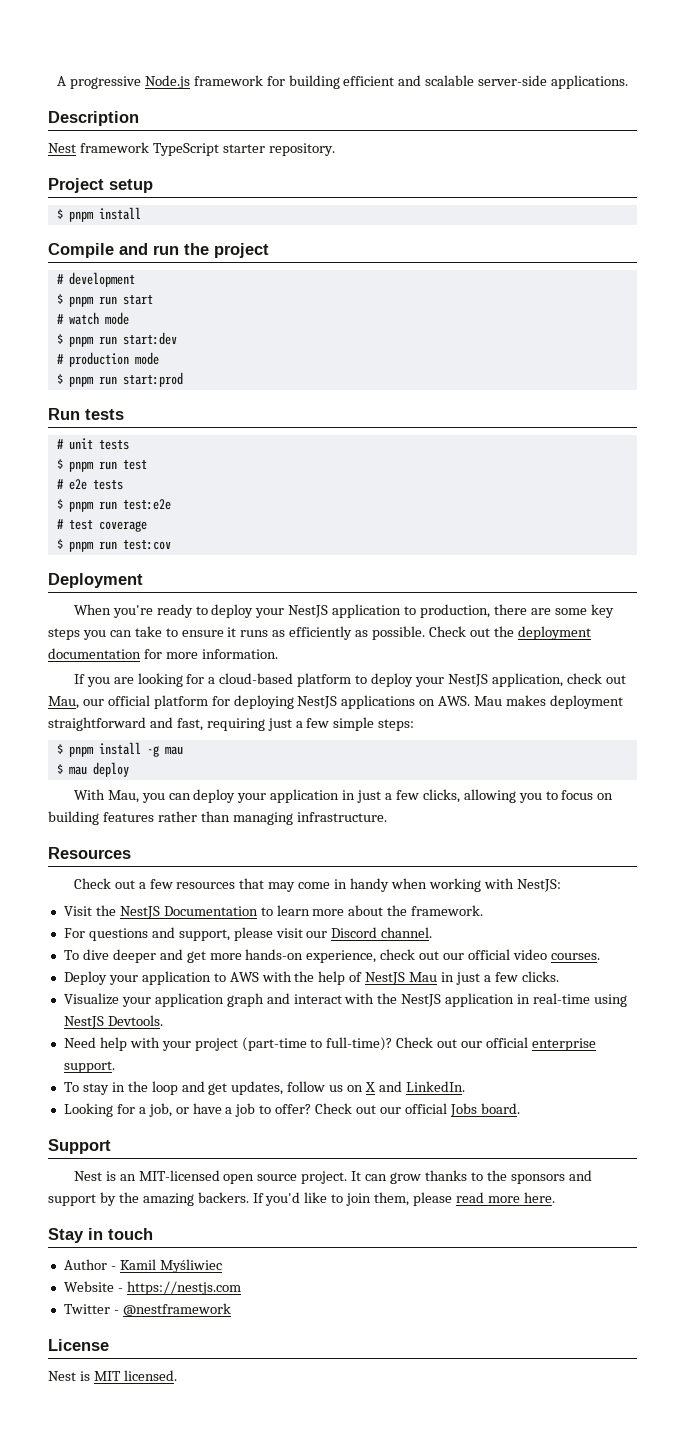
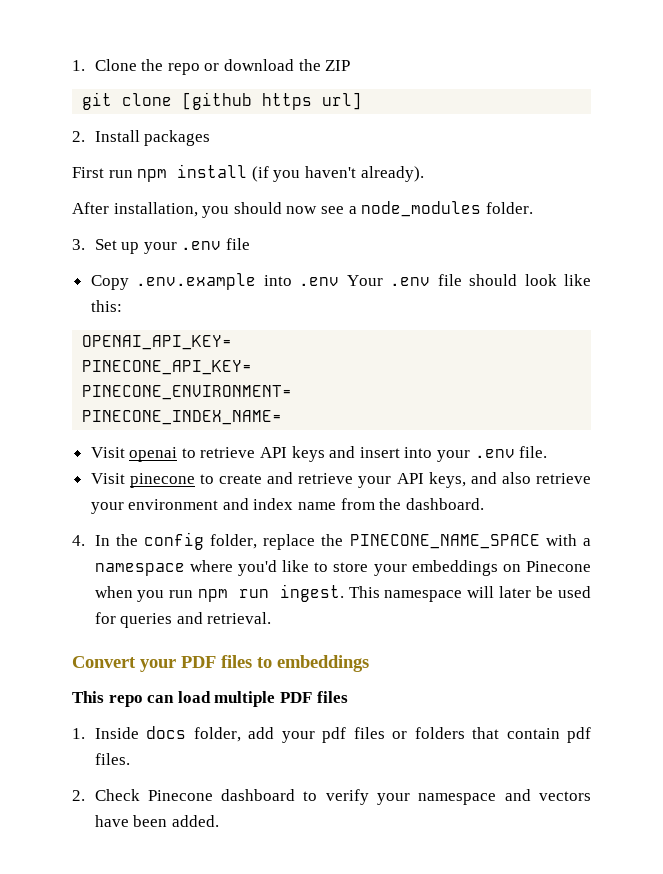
- A progressive Node.js framework for building efficient and scalable server-side applications.
- Description
- Nest framework TypeScript starter repository.
- Project setup
- $ pnpm install
- Compile and run the project
- # development
- $ pnpm run start
- # watch mode
- $ pnpm run start:dev
- # production mode
- $ pnpm run start:prod
- Run tests
- # unit tests
- $ pnpm run test
- # e2e tests
- $ pnpm run test:e2e
- # test coverage
- $ pnpm run test:cov
- Deployment
- When you're ready to deploy your NestJS application to production, there are some key steps you can take to ensure it runs as efficiently as possible. Check out the deployment documentation for more information.
- If you are looking for a cloud-based platform to deploy your NestJS application, check out Mau, our official platform for deploying NestJS applications on AWS. Mau makes deployment straightforward and fast, requiring just a few simple steps:
- $ pnpm install -g mau
- $ mau deploy
- With Mau, you can deploy your application in just a few clicks, allowing you to focus on building features rather than managing infrastructure.
- Resources
- Check out a few resources that may come in handy when working with NestJS:
- Visit the NestJS Documentation to learn more about the framework.
- For questions and support, please visit our Discord channel.
- To dive deeper and get more hands-on experience, check out our official video courses.
- Deploy your application to AWS with the help of NestJS Mau in just a few clicks.
- Visualize your application graph and interact with the NestJS application in real-time using NestJS Devtools.
- Need help with your project (part-time to full-time)? Check out our official enterprise support.
- To stay in the loop and get updates, follow us on X and LinkedIn.
- Looking for a job, or have a job to offer? Check out our official Jobs board.
- Support
- Nest is an MIT-licensed open source project. It can grow thanks to the sponsors and support by the amazing backers. If you'd like to join them, please read more here.
- Stay in touch
- Author - Kamil Myśliwiec
- Website - https://nestjs.com
- Twitter - @nestframework
- License
- Nest is MIT licensed.
+ 1. Clone the repo or download the ZIP
+ git clone [github https url]
+ 2. Install packages
+ First run npm install (if you haven't already).
+ After installation, you should now see a node_modules folder.
+ 3. Set up your .env file
+ Copy .env.example into .env Your .env file should look like this:
+ OPENAI_API_KEY=
+ PINECONE_API_KEY=
+ PINECONE_ENVIRONMENT=
+ PINECONE_INDEX_NAME=
+ Visit openai to retrieve API keys and insert into your .env file.
+ Visit pinecone to create and retrieve your API keys, and also retrieve your environment and index name from the dashboard.
+ 4. In the config folder, replace the PINECONE_NAME_SPACE with a namespace where you'd like to store your embeddings on Pinecone when you run npm run ingest. This namespace will later be used for queries and retrieval.
+ Convert your PDF files to embeddings
+ This repo can load multiple PDF files
+ 1. Inside docs folder, add your pdf files or folders that contain pdf files.
+ 2. Check Pinecone dashboard to verify your namespace and vectors have been added.

